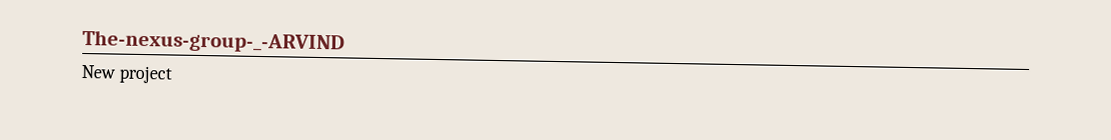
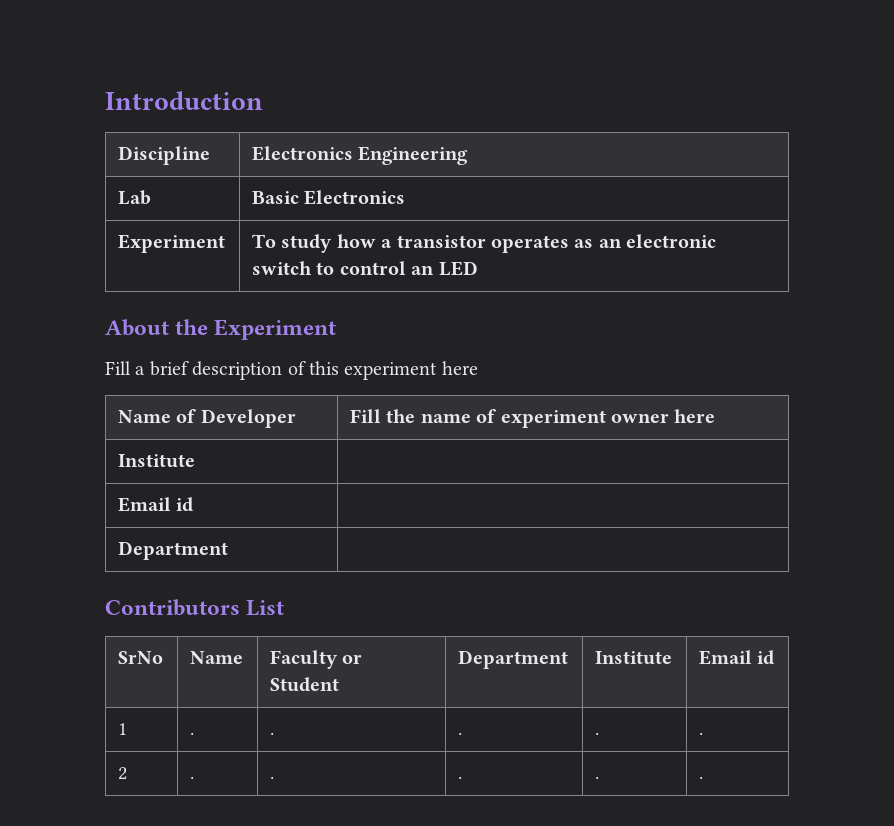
- The-nexus-group-_-ARVIND
- New project
+ Introduction
+ Discipline | Electronics Engineering
+ Lab | Basic Electronics
+ Experiment | To study how a transistor operates as an electronic switch to control an LED
+ About the Experiment
+ Fill a brief description of this experiment here
+ Name of Developer | Fill the name of experiment owner here
+ Institute |
+ Email id |
+ Department |
+ Contributors List
+ SrNo | Name | Faculty or Student | Department | Institute | Email id
+ 1 | . | . | . | . | .
+ 2 | . | . | . | . | .

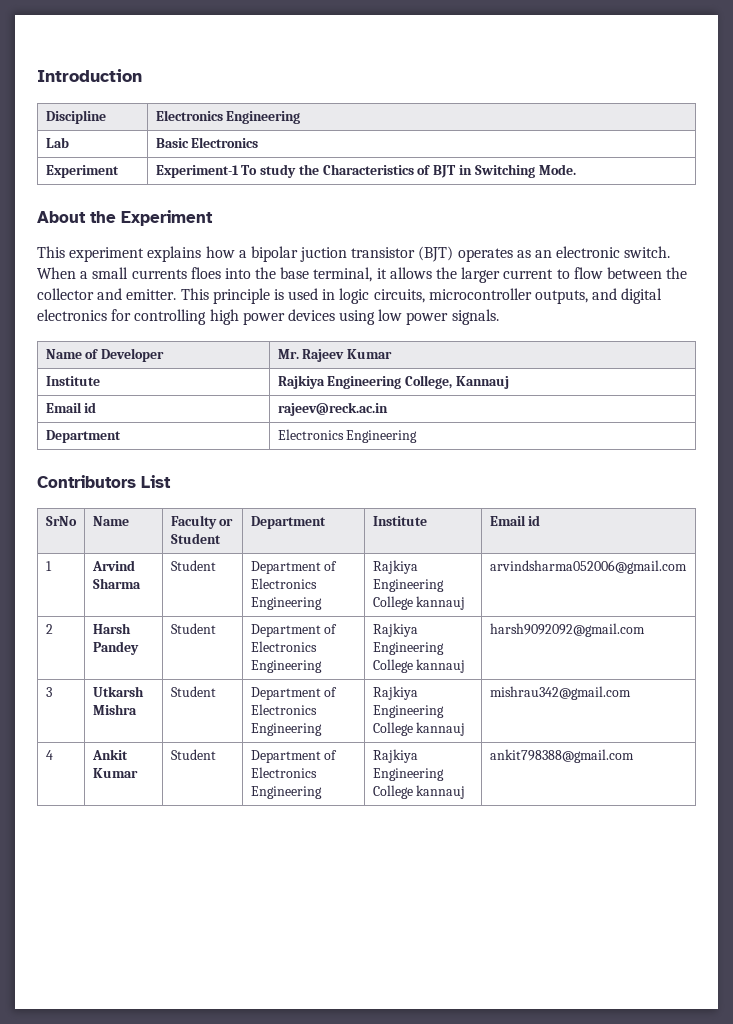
- Experiment | To study how a transistor operates as an electronic switch to control an LED
+ Experiment | Experiment-1 To study the Characteristics of BJT in Switching Mode.
  About the Experiment
- Fill a brief description of this experiment here
- Name of Developer | Fill the name of experiment owner here
- Institute |
+ This experiment explains how a bipolar juction transistor (BJT) operates as an electronic switch. When a small currents floes into the base terminal, it allows the larger current to flow between the collector and emitter. This principle is used in logic circuits, microcontroller outputs, and digital electronics for controlling high power devices using low power signals.
+ Name of Developer | Mr. Rajeev Kumar
+ Institute | Rajkiya Engineering College, Kannauj
- Email id |
- Department |
+ Email id | rajeev@reck.ac.in
+ Department | Electronics Engineering
- 1 | . | . | . | . | .
- 2 | . | . | . | . | .
+ 1 | Arvind Sharma | Student | Department of Electronics Engineering | Rajkiya Engineering College kannauj | arvindsharma052006@gmail.com
+ 2 | Harsh Pandey | Student | Department of Electronics Engineering | Rajkiya Engineering College kannauj | harsh9092092@gmail.com
+ 3 | Utkarsh Mishra | Student | Department of Electronics Engineering | Rajkiya Engineering College kannauj | mishrau342@gmail.com
+ 4 | Ankit Kumar | Student | Department of Electronics Engineering | Rajkiya Engineering College kannauj | ankit798388@gmail.com

